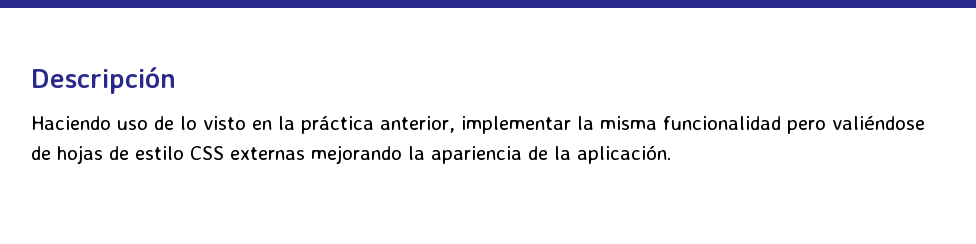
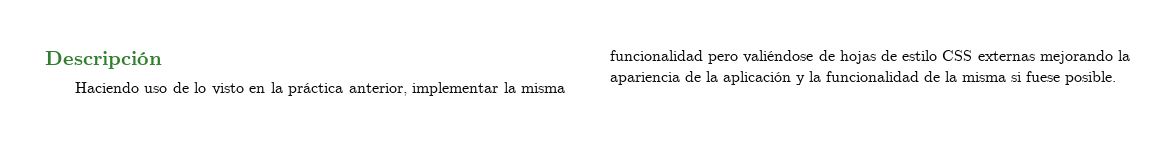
- Haciendo uso de lo visto en la práctica anterior, implementar la misma funcionalidad pero valiéndose de hojas de estilo CSS externas mejorando la apariencia de la aplicación.
+ Haciendo uso de lo visto en la práctica anterior, implementar la misma funcionalidad pero valiéndose de hojas de estilo CSS externas mejorando la apariencia de la aplicación y la funcionalidad de la misma si fuese posible.

